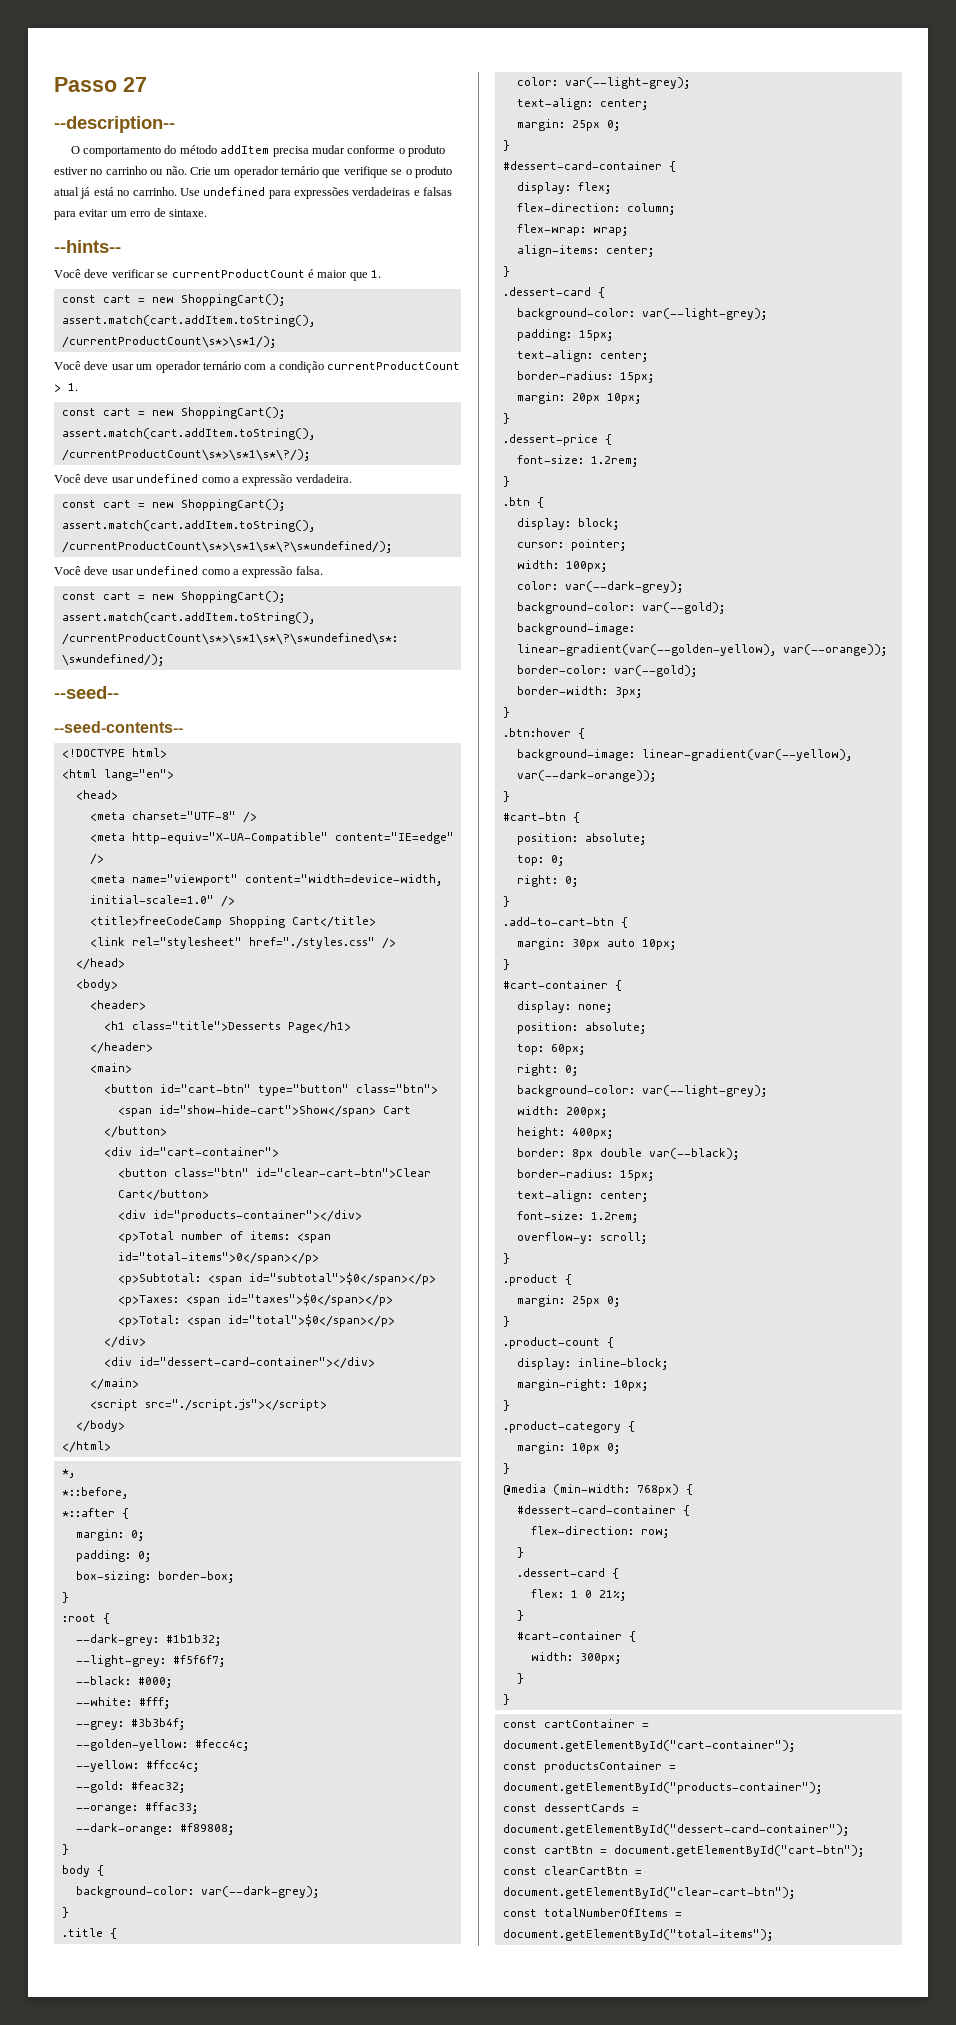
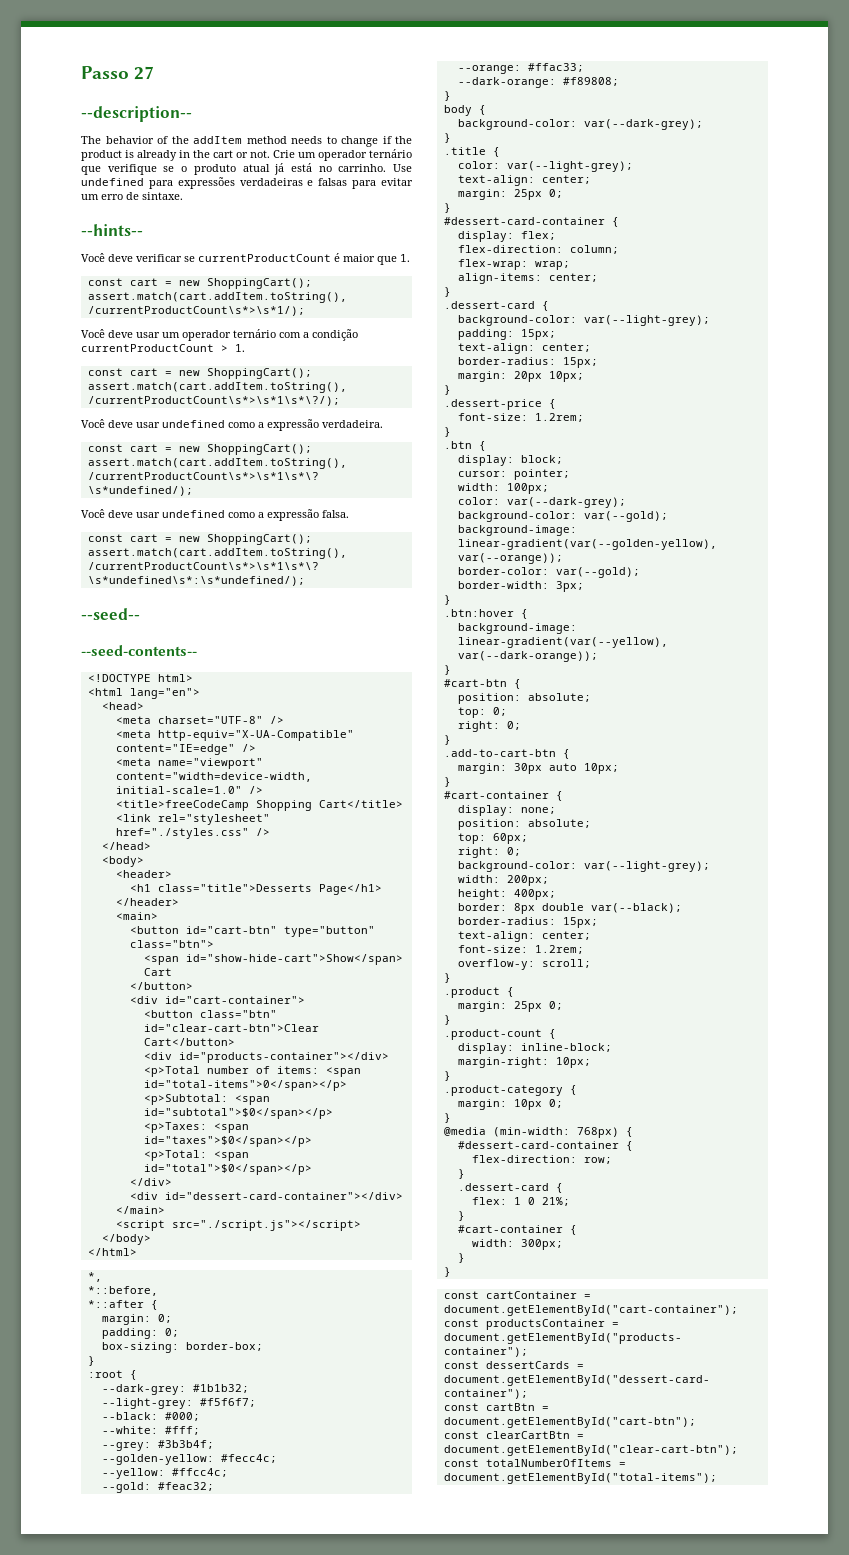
- O comportamento do método addItem precisa mudar conforme o produto estiver no carrinho ou não.
+ The behavior of the addItem method needs to change if the product is already in the cart or not.

